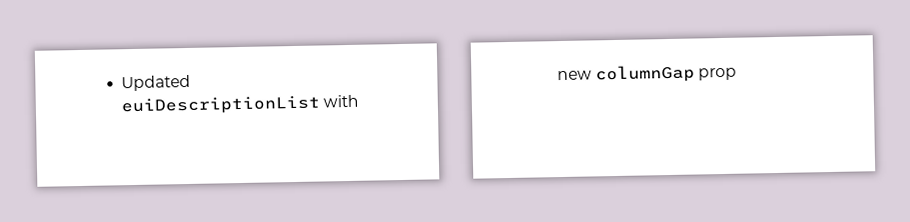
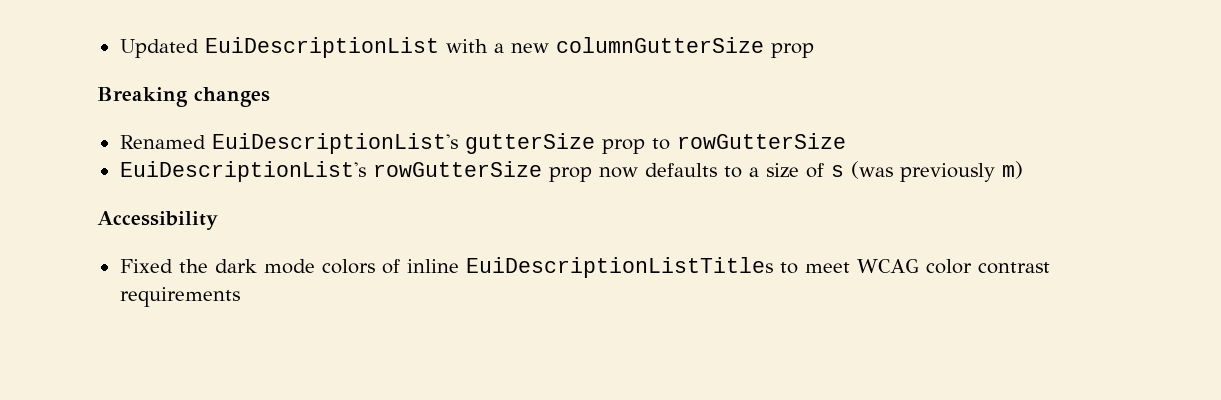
- Updated euiDescriptionList with new columnGap prop
+ Updated EuiDescriptionList with a new columnGutterSize prop
+ Breaking changes
+ Renamed EuiDescriptionList's gutterSize prop to rowGutterSize
+ EuiDescriptionList's rowGutterSize prop now defaults to a size of s (was previously m)
+ Accessibility
+ Fixed the dark mode colors of inline EuiDescriptionListTitles to meet WCAG color contrast requirements

